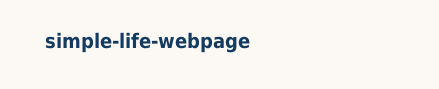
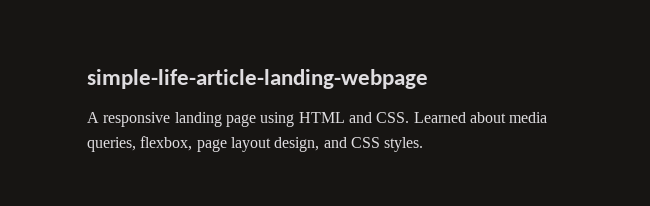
- simple-life-webpage
+ simple-life-article-landing-webpage
+ A responsive landing page using HTML and CSS. Learned about media queries, flexbox, page layout design, and CSS styles.

